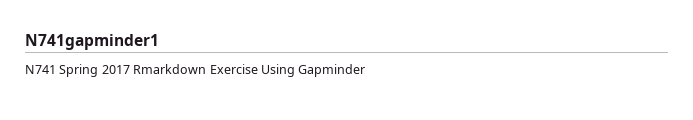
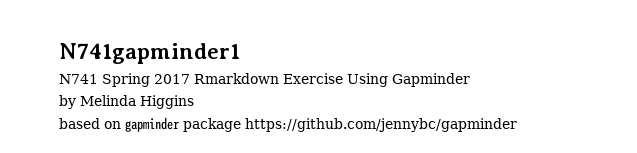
+ by Melinda Higgins
+ based on gapminder package https://github.com/jennybc/gapminder

